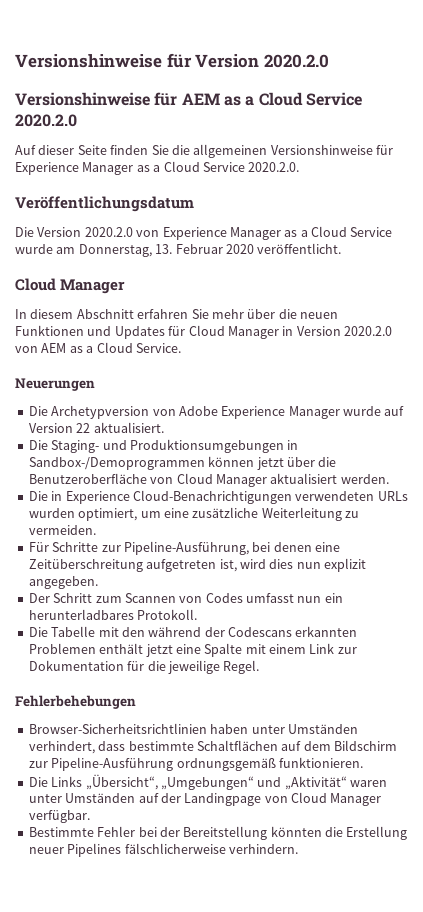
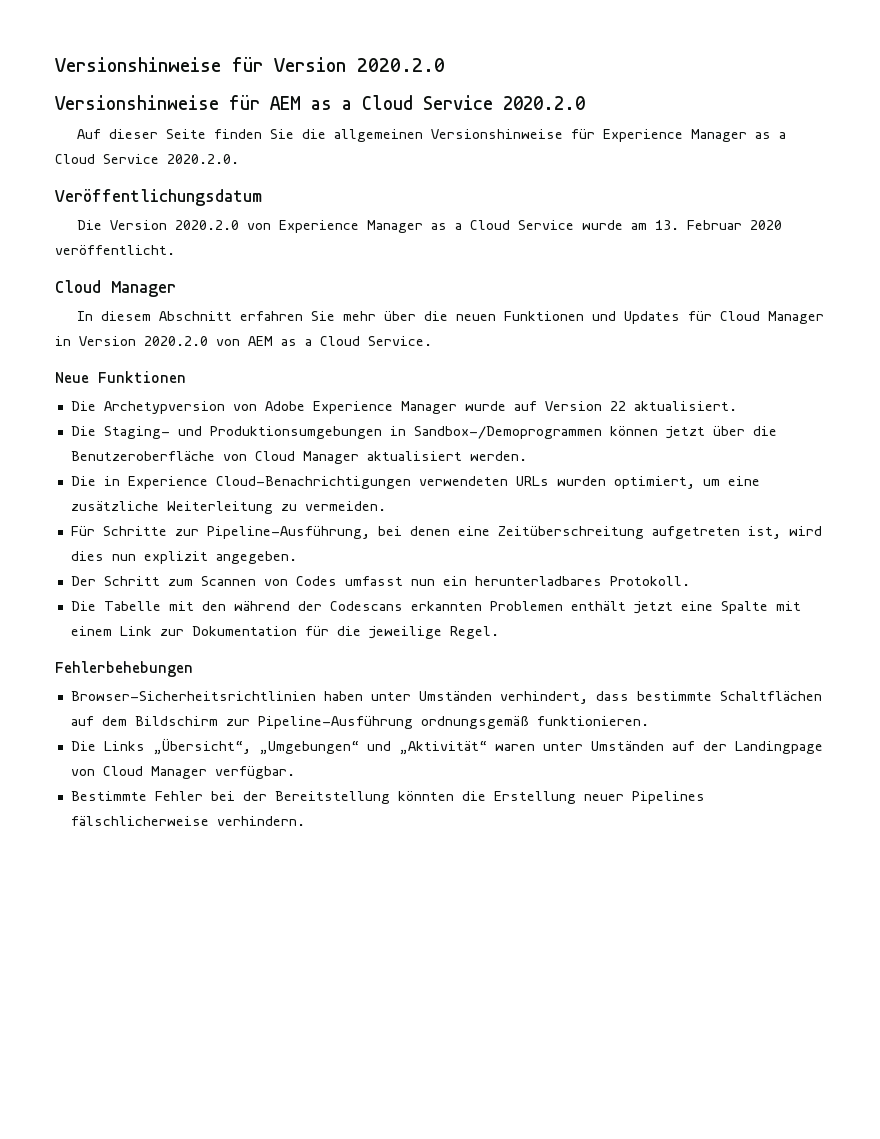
- Die Version 2020.2.0 von Experience Manager as a Cloud Service wurde am Donnerstag, 13. Februar 2020 veröffentlicht.
+ Die Version 2020.2.0 von Experience Manager as a Cloud Service wurde am 13. Februar 2020 veröffentlicht.
- Neuerungen
+ Neue Funktionen

